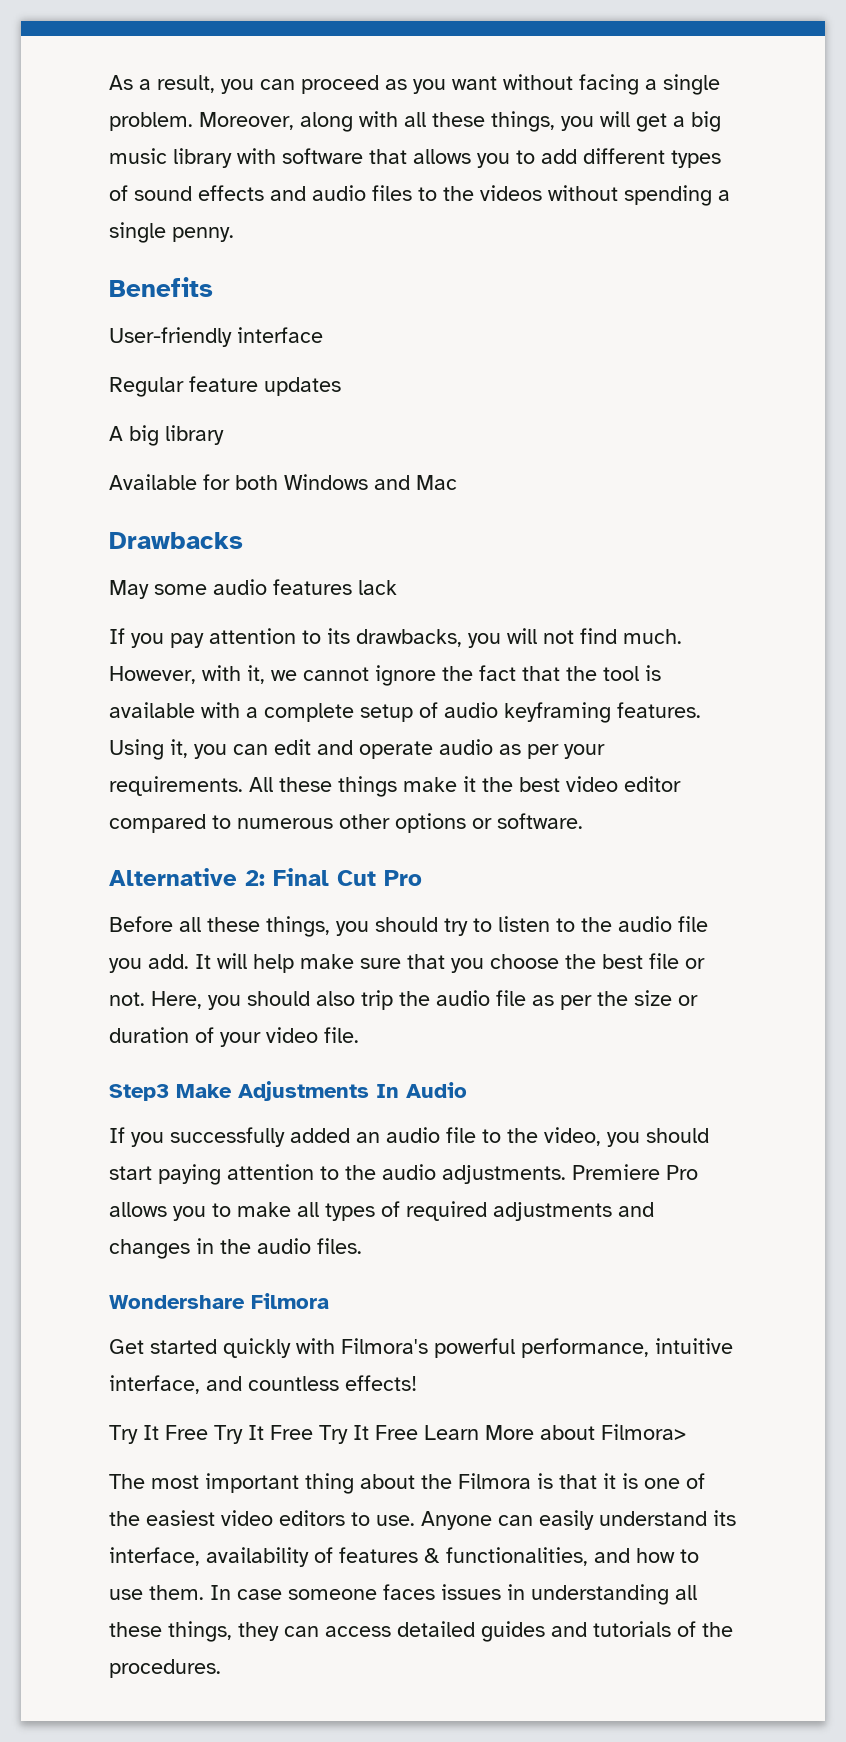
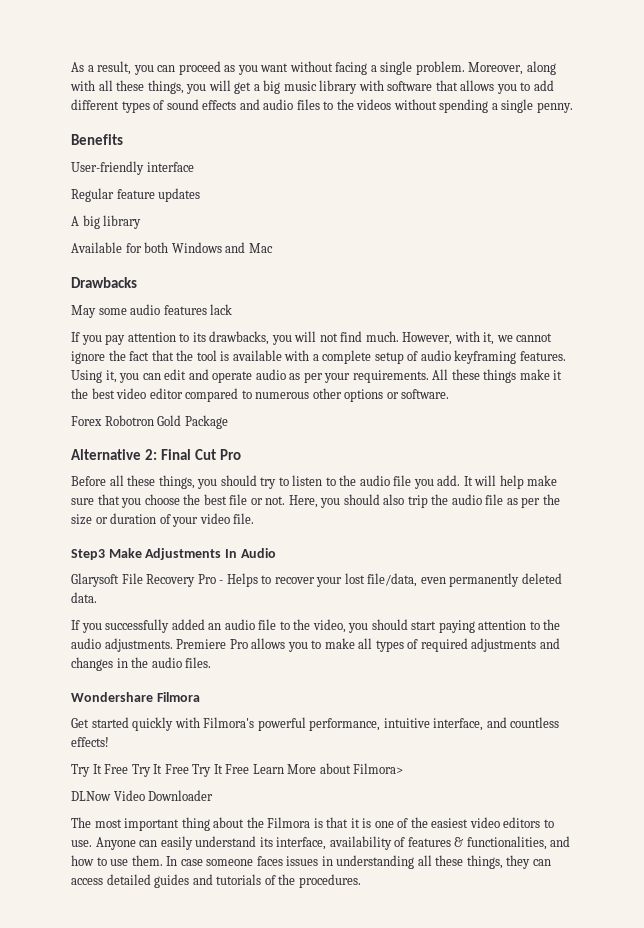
+ Forex Robotron Gold Package
+ Glarysoft File Recovery Pro - Helps to recover your lost file/data, even permanently deleted data.
+ DLNow Video Downloader

